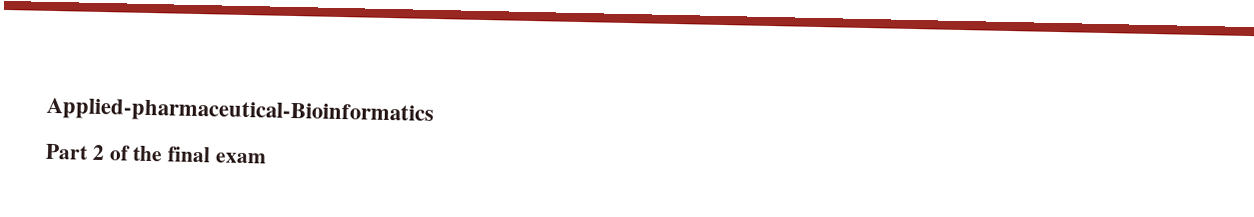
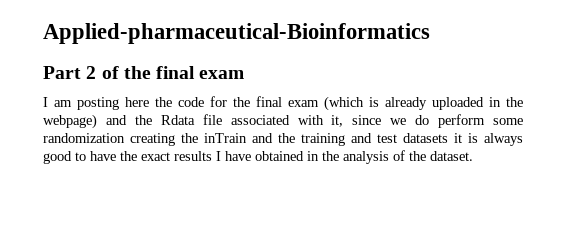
+ I am posting here the code for the final exam (which is already uploaded in the webpage) and the Rdata file associated with it, since we do perform some randomization creating the inTrain and the training and test datasets it is always good to have the exact results I have obtained in the analysis of the dataset.

